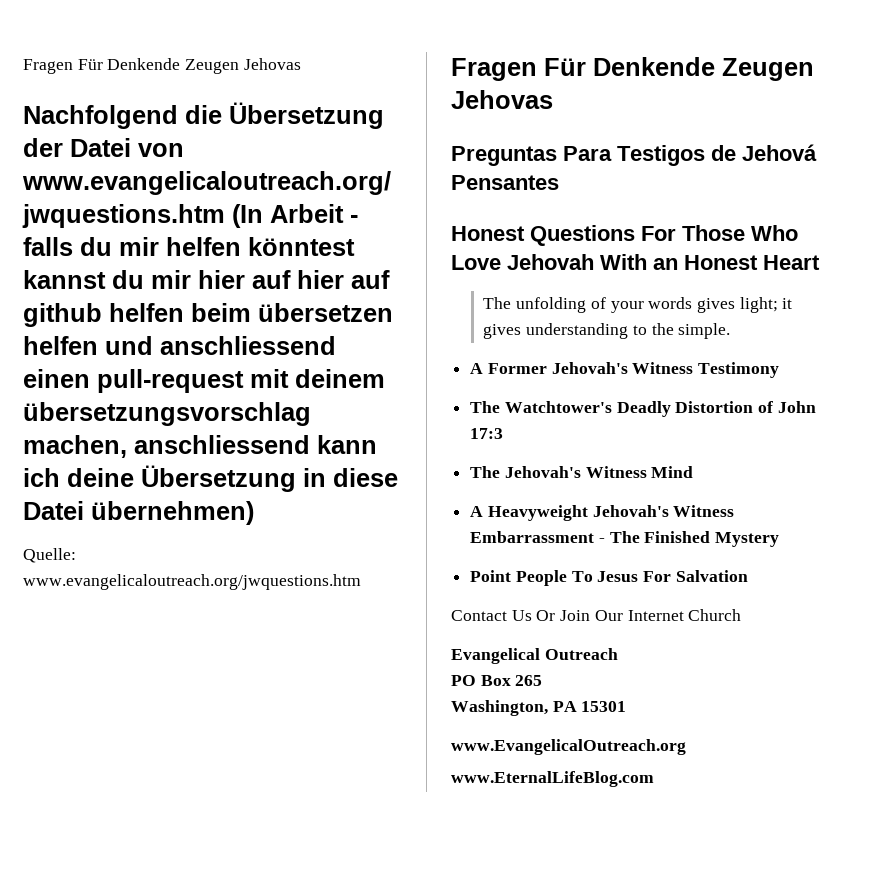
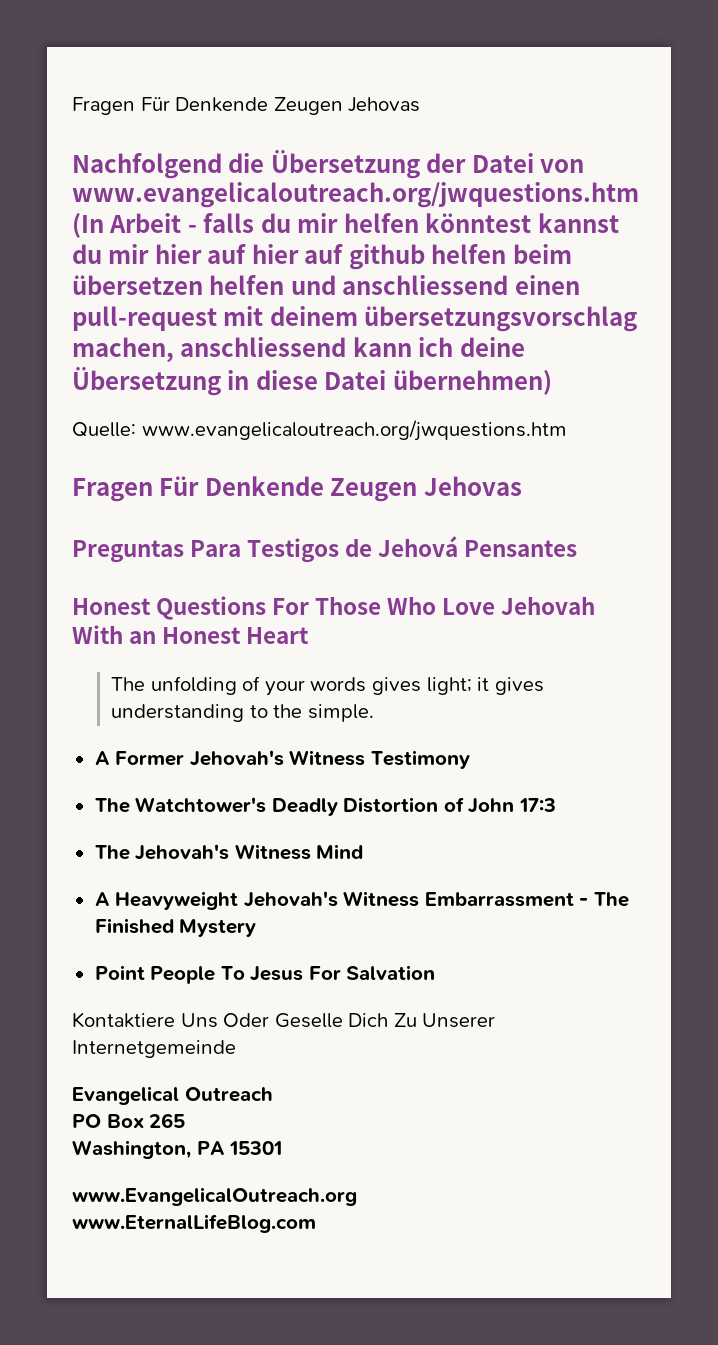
- Contact Us Or Join Our Internet Church
+ Kontaktiere Uns Oder Geselle Dich Zu Unserer Internetgemeinde

